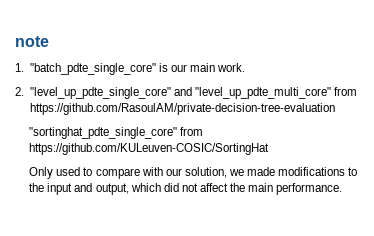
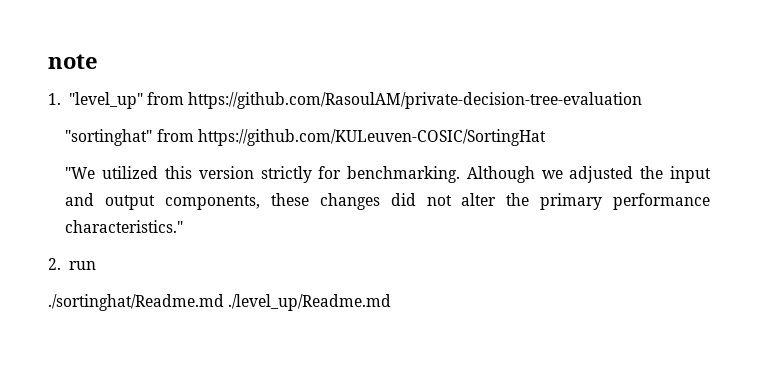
- 1. "batch_pdte_single_core" is our main work.
- 2. "level_up_pdte_single_core" and "level_up_pdte_multi_core" from https://github.com/RasoulAM/private-decision-tree-evaluation
+ 1. "level_up" from https://github.com/RasoulAM/private-decision-tree-evaluation
- "sortinghat_pdte_single_core" from https://github.com/KULeuven-COSIC/SortingHat
+ "sortinghat" from https://github.com/KULeuven-COSIC/SortingHat
- Only used to compare with our solution, we made modifications to the input and output, which did not affect the main performance.
+ "We utilized this version strictly for benchmarking. Although we adjusted the input and output components, these changes did not alter the primary performance characteristics."
+ 2. run
+ ./sortinghat/Readme.md ./level_up/Readme.md

